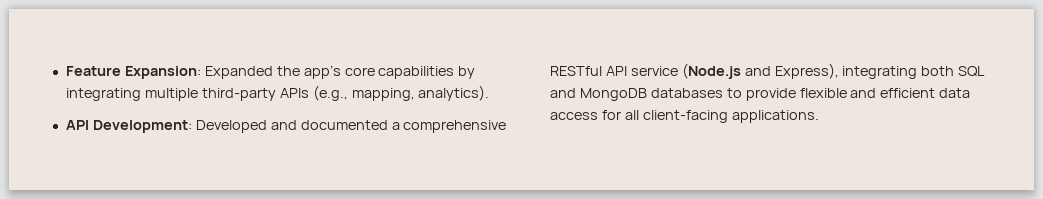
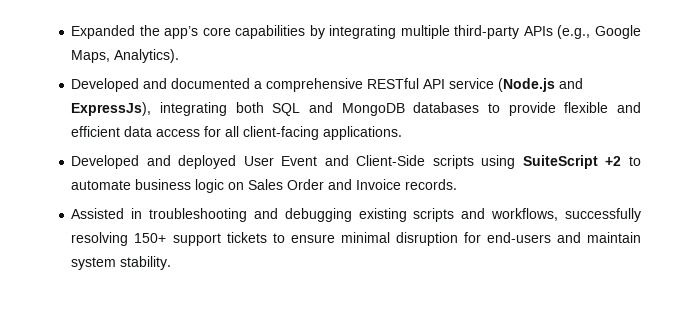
- Feature Expansion: Expanded the app’s core capabilities by integrating multiple third-party APIs (e.g., mapping, analytics).
- API Development: Developed and documented a comprehensive RESTful API service (Node.js and Express), integrating both SQL and MongoDB databases to provide flexible and efficient data access for all client-facing applications.
+ Expanded the app’s core capabilities by integrating multiple third-party APIs (e.g., Google Maps, Analytics).
+ Developed and documented a comprehensive RESTful API service (Node.js and ExpressJs), integrating both SQL and MongoDB databases to provide flexible and efficient data access for all client-facing applications.
+ Developed and deployed User Event and Client-Side scripts using SuiteScript +2 to automate business logic on Sales Order and Invoice records.
+ Assisted in troubleshooting and debugging existing scripts and workflows, successfully resolving 150+ support tickets to ensure minimal disruption for end-users and maintain system stability.

